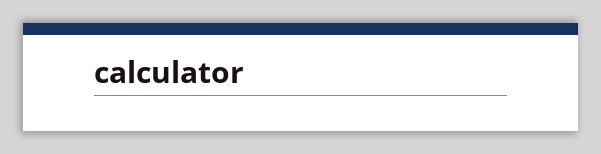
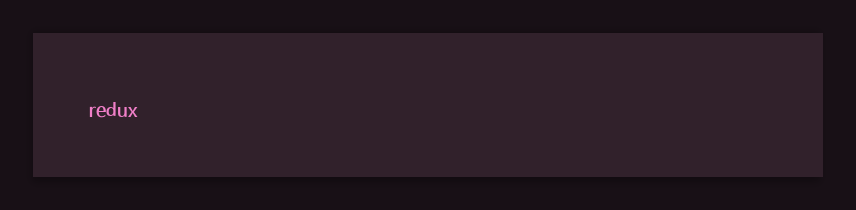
- calculator
+ redux

